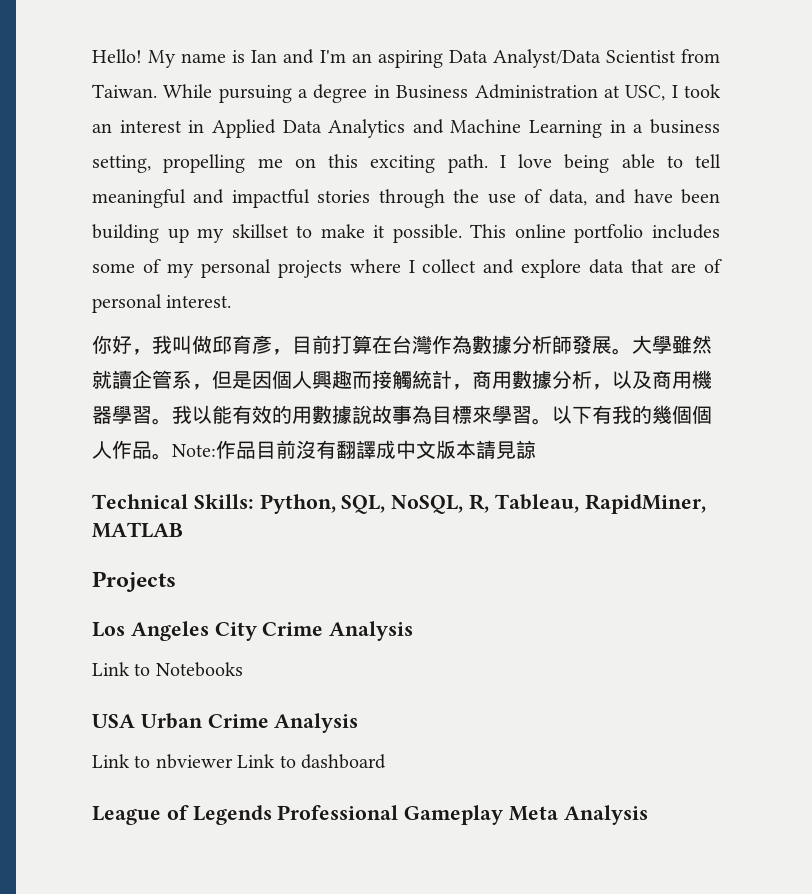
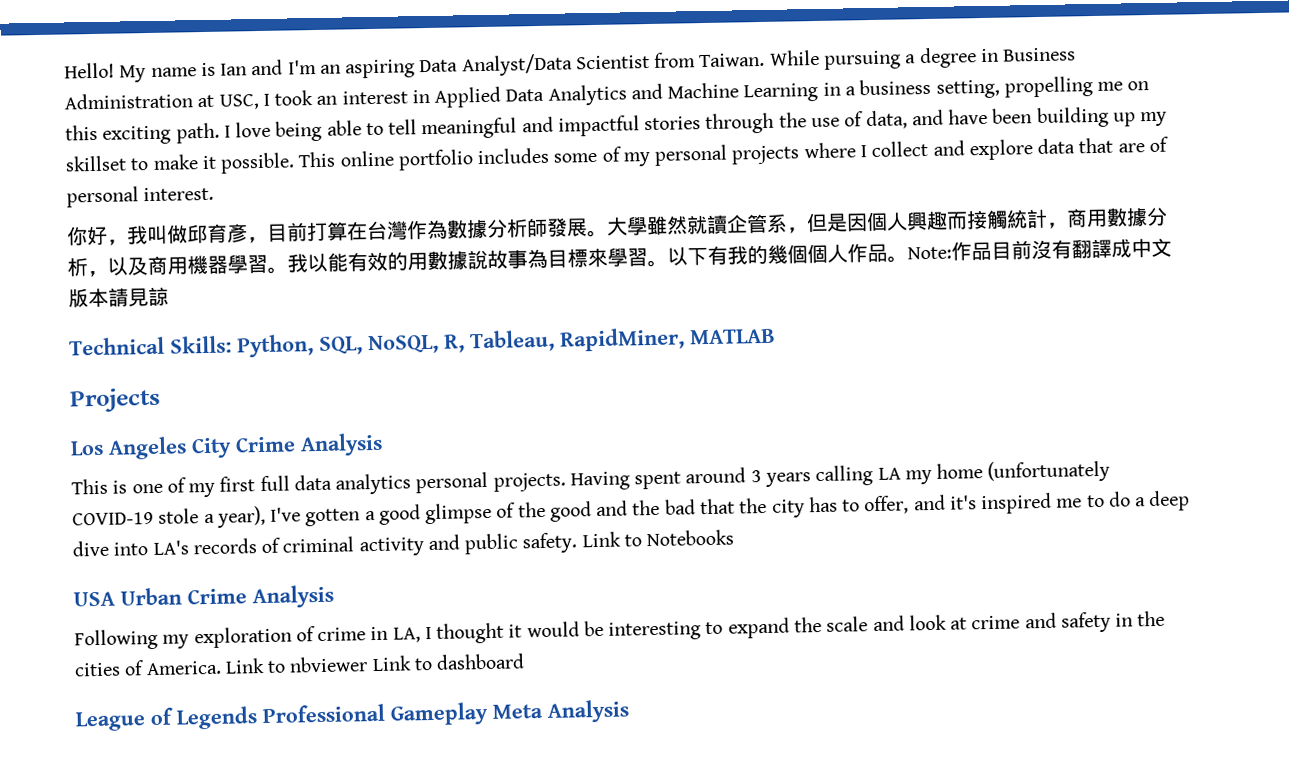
+ This is one of my first full data analytics personal projects. Having spent around 3 years calling LA my home (unfortunately COVID-19 stole a year), I've gotten a good glimpse of the good and the bad that the city has to offer, and it's inspired me to do a deep dive into LA's records of criminal activity and public safety.
+ Following my exploration of crime in LA, I thought it would be interesting to expand the scale and look at crime and safety in the cities of America.

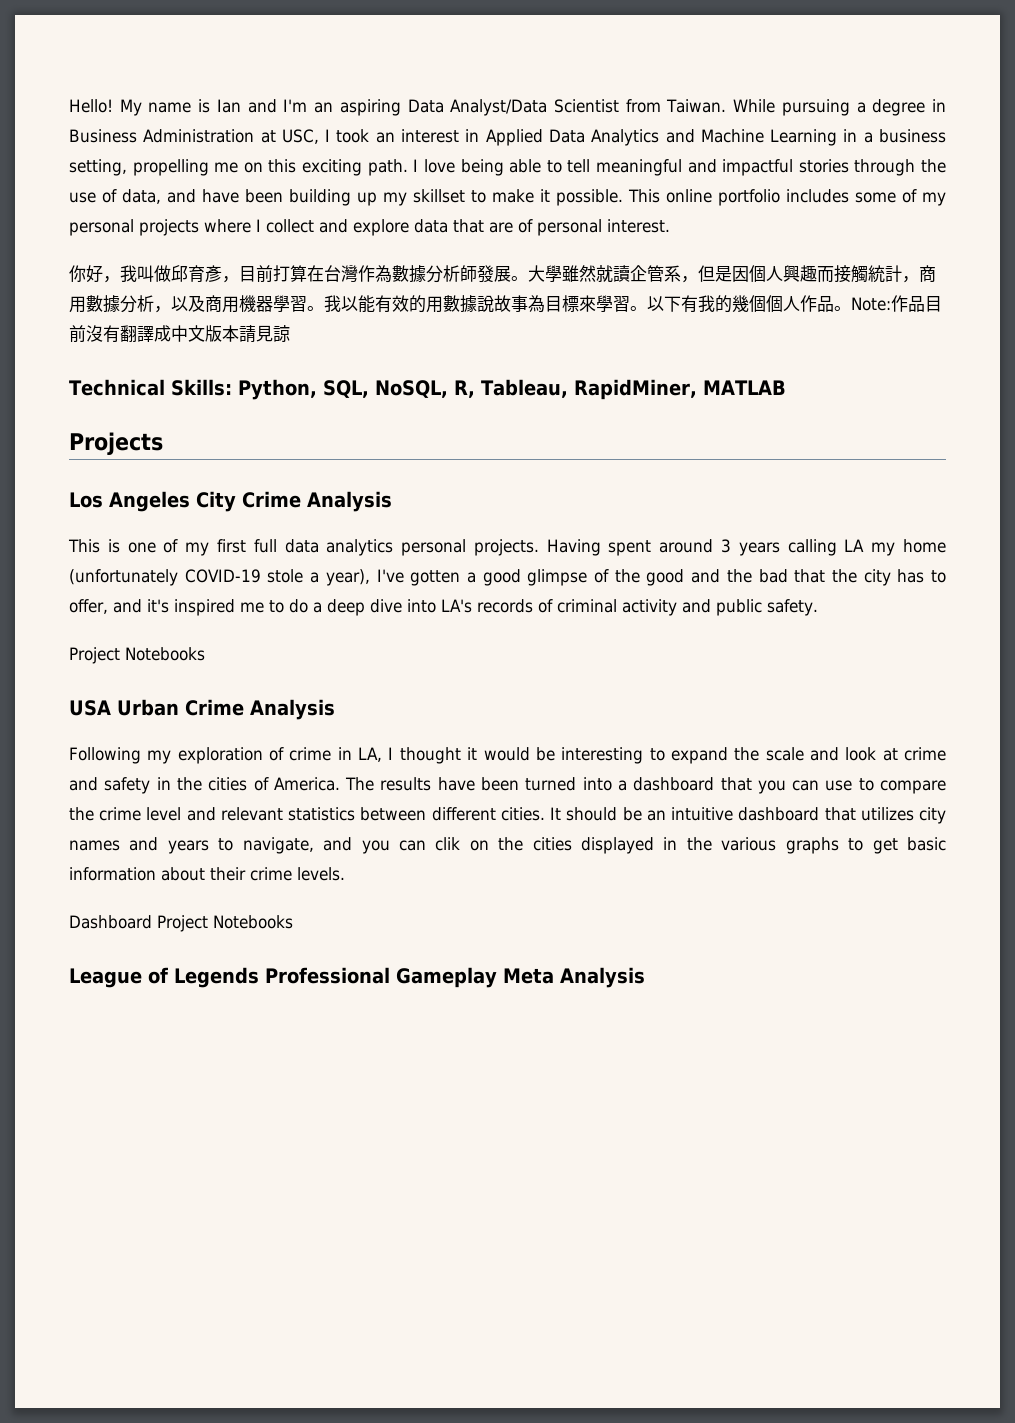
- Having spent around 3 years calling LA my home (unfortunately COVID-19 stole a year), I've gotten a good glimpse of the good and the bad that the city has to offer, and it's inspired me to do a deep dive into LA's records of criminal activity and public safety. Link to Notebooks
+ Having spent around 3 years calling LA my home (unfortunately COVID-19 stole a year), I've gotten a good glimpse of the good and the bad that the city has to offer, and it's inspired me to do a deep dive into LA's records of criminal activity and public safety.
+ Project Notebooks
- Link to nbviewer Link to dashboard
+ The results have been turned into a dashboard that you can use to compare the crime level and relevant statistics between different cities. It should be an intuitive dashboard that utilizes city names and years to navigate, and you can clik on the cities displayed in the various graphs to get basic information about their crime levels.
+ Dashboard Project Notebooks

